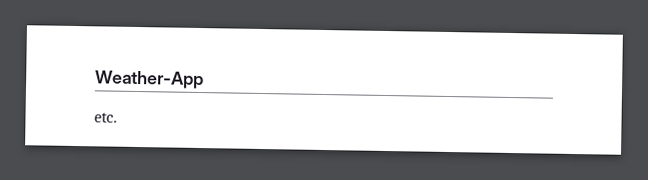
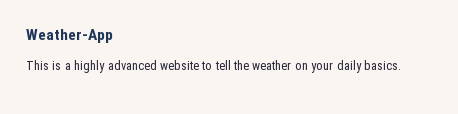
- etc.
+ This is a highly advanced website to tell the weather on your daily basics.

